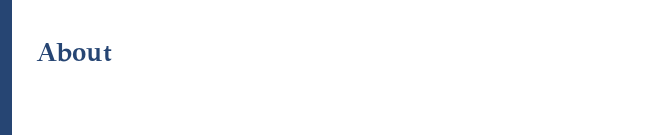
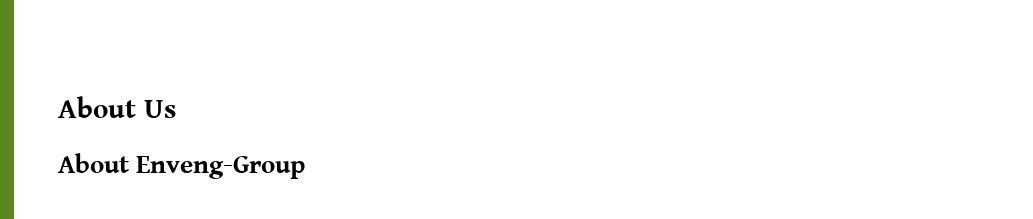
- About
+ About Us
+ About Enveng-Group

